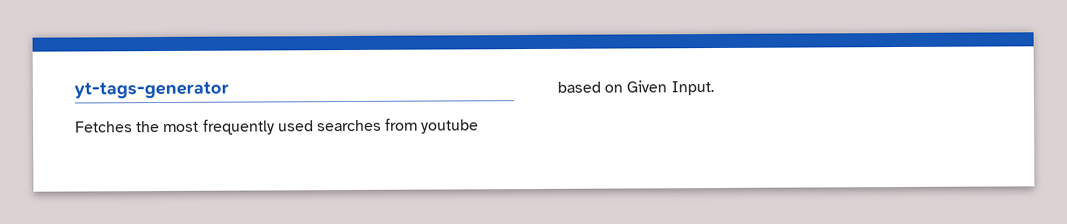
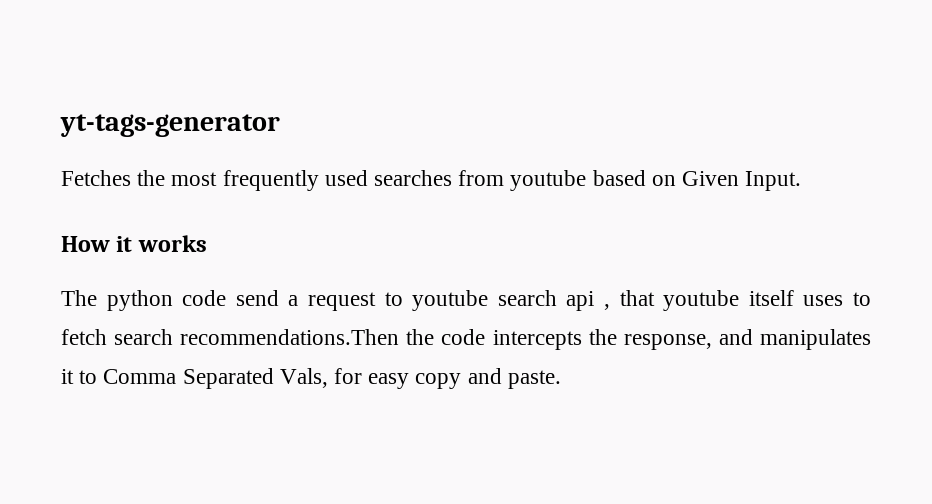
+ How it works
+ The python code send a request to youtube search api , that youtube itself uses to fetch search recommendations.Then the code intercepts the response, and manipulates it to Comma Separated Vals, for easy copy and paste.

